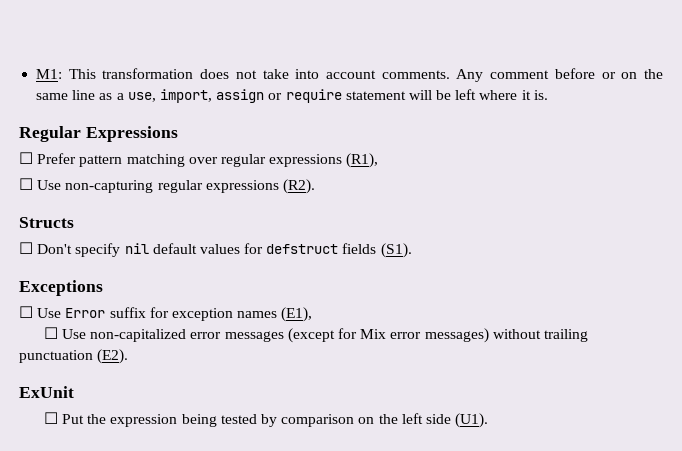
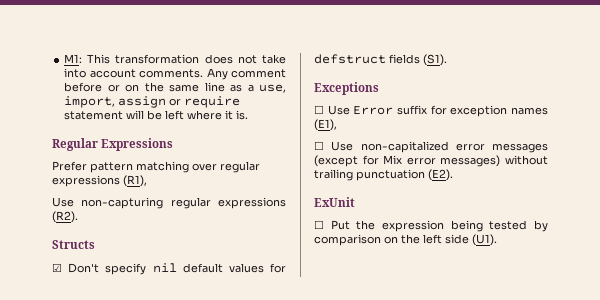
- ☐ Prefer pattern matching over regular expressions (R1),
+ Prefer pattern matching over regular expressions (R1),
- ☐ Use non-capturing regular expressions (R2).
+ Use non-capturing regular expressions (R2).
- ☐ Don't specify nil default values for defstruct fields (S1).
+ ☑ Don't specify nil default values for defstruct fields (S1).

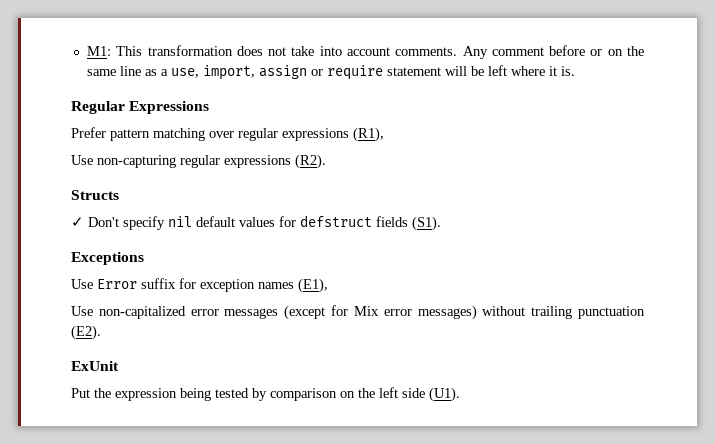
- ☑ Don't specify nil default values for defstruct fields (S1).
+ ✓ Don't specify nil default values for defstruct fields (S1).
- ☐ Use Error suffix for exception names (E1),
+ Use Error suffix for exception names (E1),
- ☐ Use non-capitalized error messages (except for Mix error messages) without trailing punctuation (E2).
+ Use non-capitalized error messages (except for Mix error messages) without trailing punctuation (E2).
- ☐ Put the expression being tested by comparison on the left side (U1).
+ Put the expression being tested by comparison on the left side (U1).

